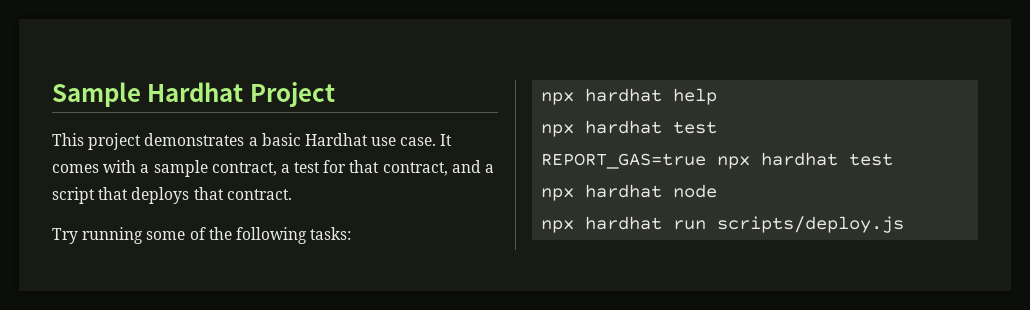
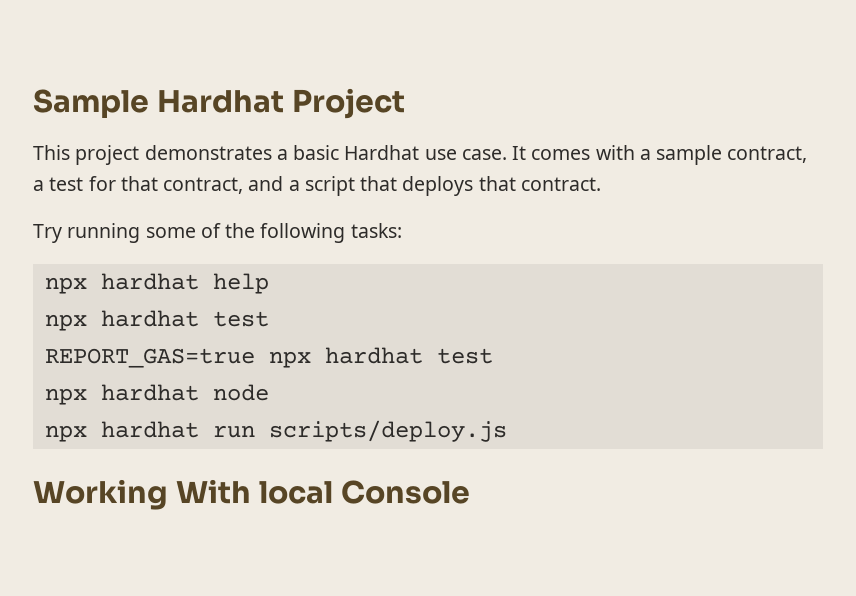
+ Working With local Console

